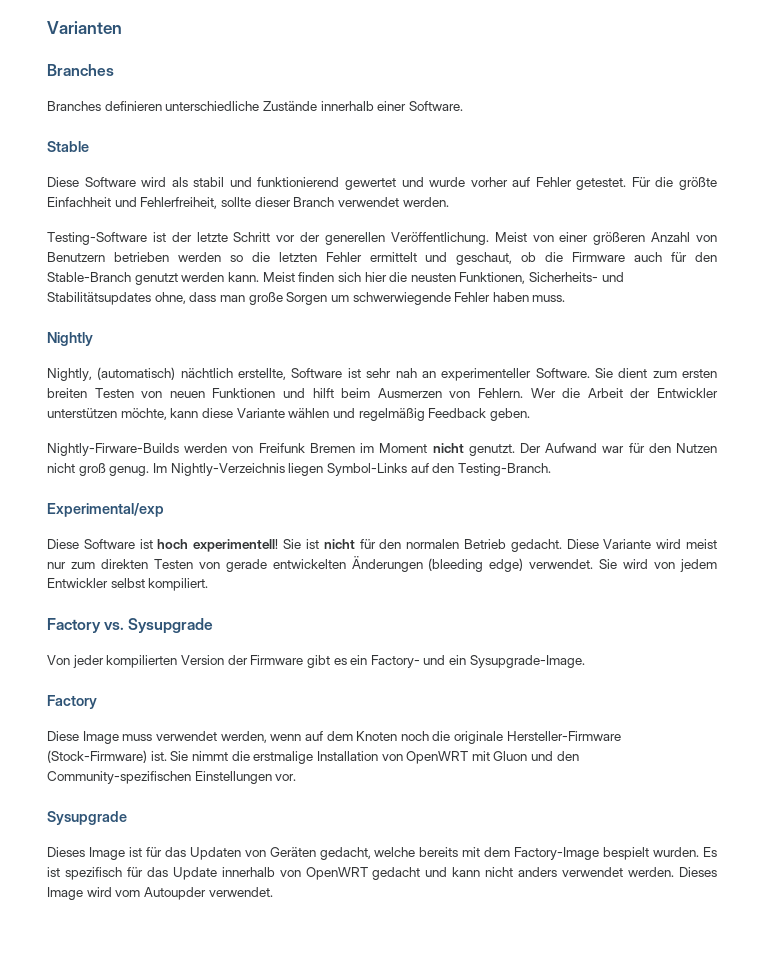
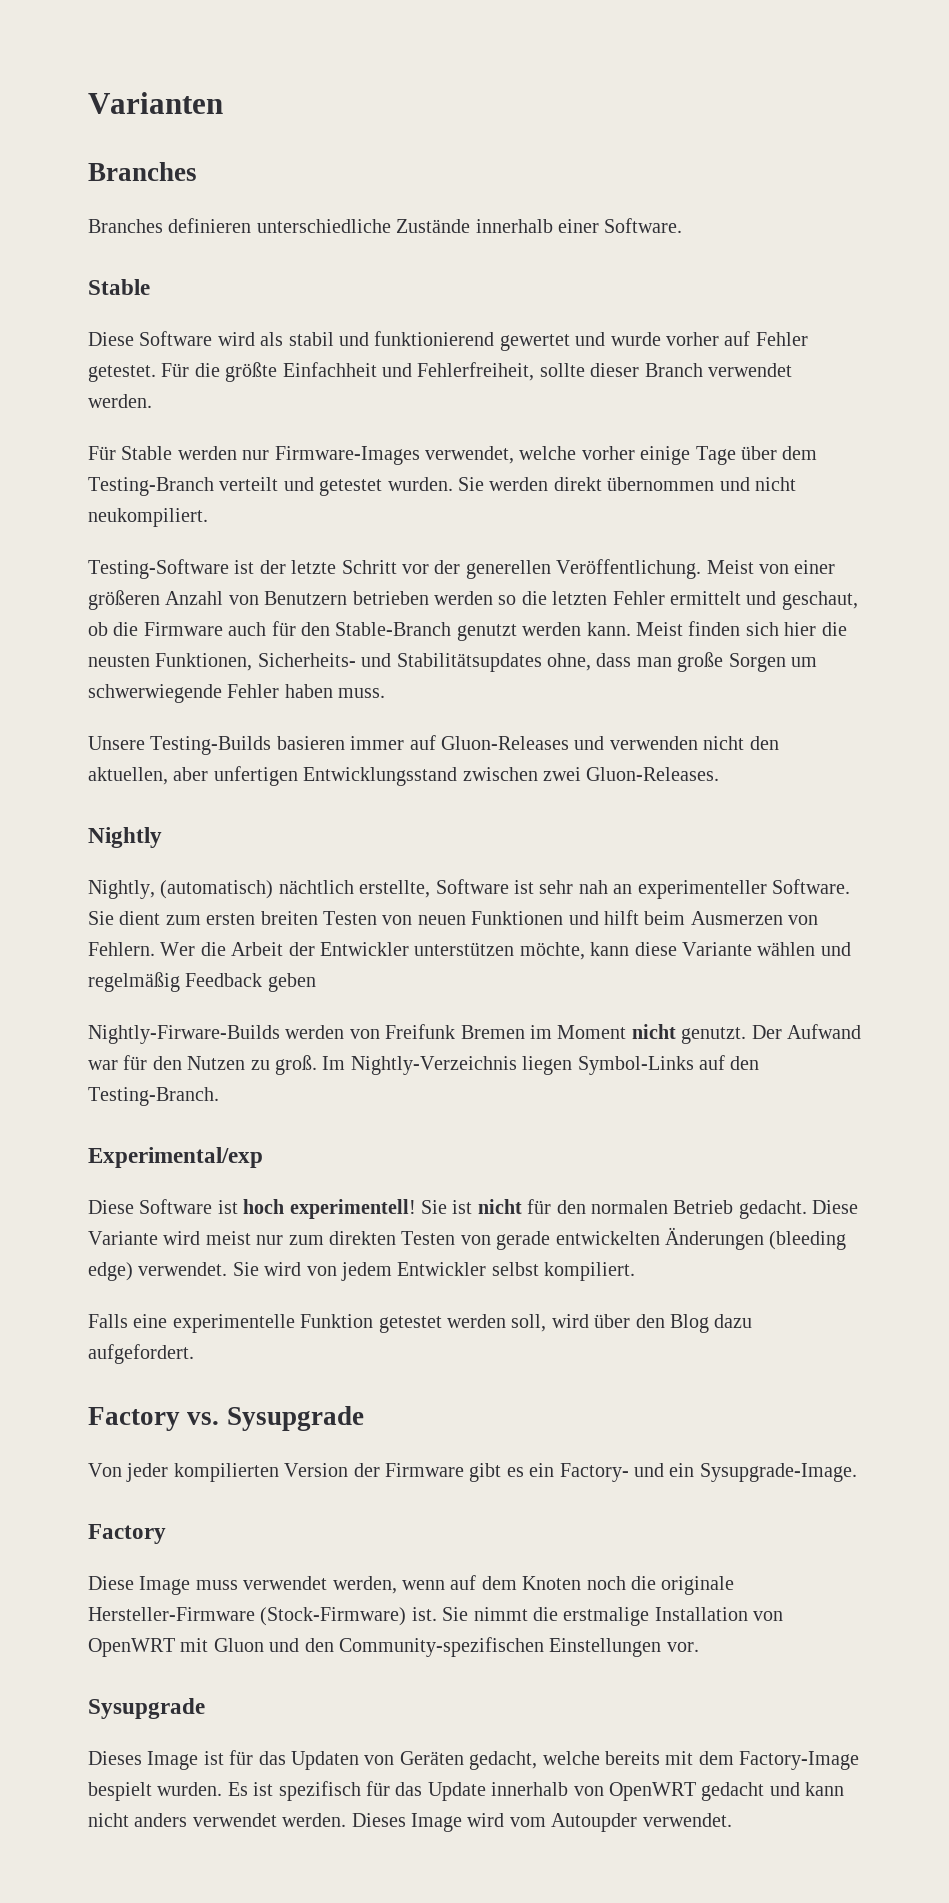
+ Für Stable werden nur Firmware-Images verwendet, welche vorher einige Tage über dem Testing-Branch verteilt und getestet wurden. Sie werden direkt übernommen und nicht neukompiliert.
+ Unsere Testing-Builds basieren immer auf Gluon-Releases und verwenden nicht den aktuellen, aber unfertigen Entwicklungsstand zwischen zwei Gluon-Releases.
- Wer die Arbeit der Entwickler unterstützen möchte, kann diese Variante wählen und regelmäßig Feedback geben.
+ Wer die Arbeit der Entwickler unterstützen möchte, kann diese Variante wählen und regelmäßig Feedback geben
- Der Aufwand war für den Nutzen nicht groß genug.
+ Der Aufwand war für den Nutzen zu groß.
+ Falls eine experimentelle Funktion getestet werden soll, wird über den Blog dazu aufgefordert.

